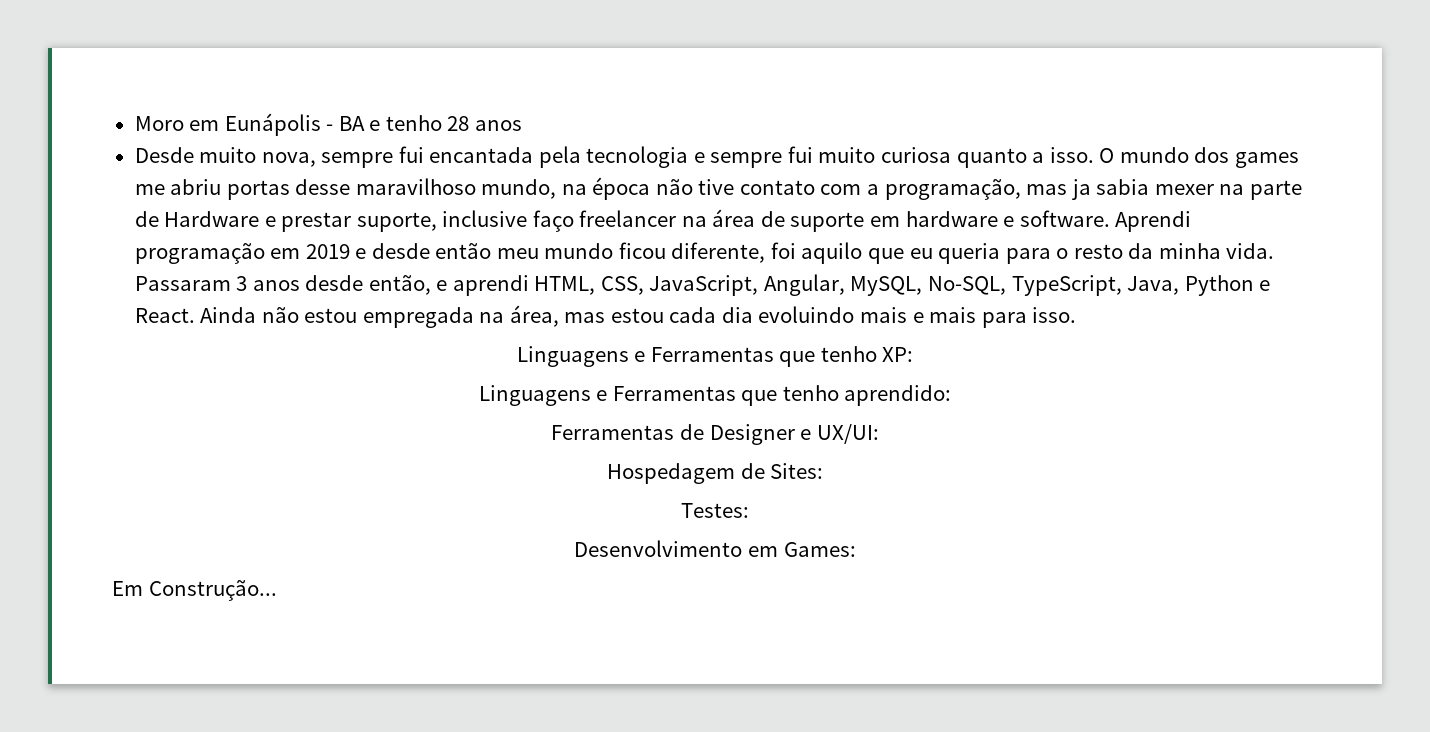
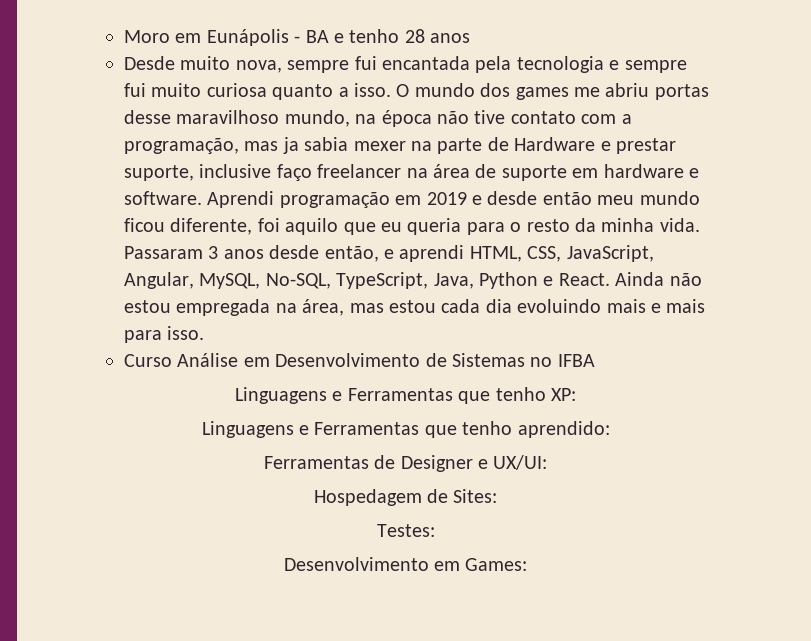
+ Curso Análise em Desenvolvimento de Sistemas no IFBA
- Em Construção...

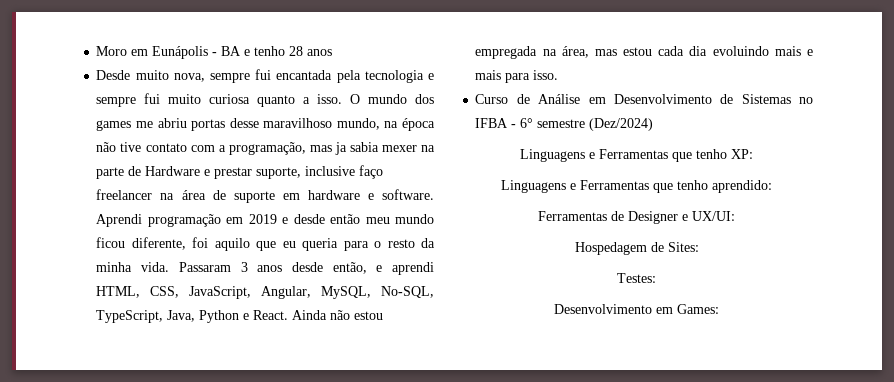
- Curso Análise em Desenvolvimento de Sistemas no IFBA
+ Curso de Análise em Desenvolvimento de Sistemas no IFBA - 6° semestre (Dez/2024)

